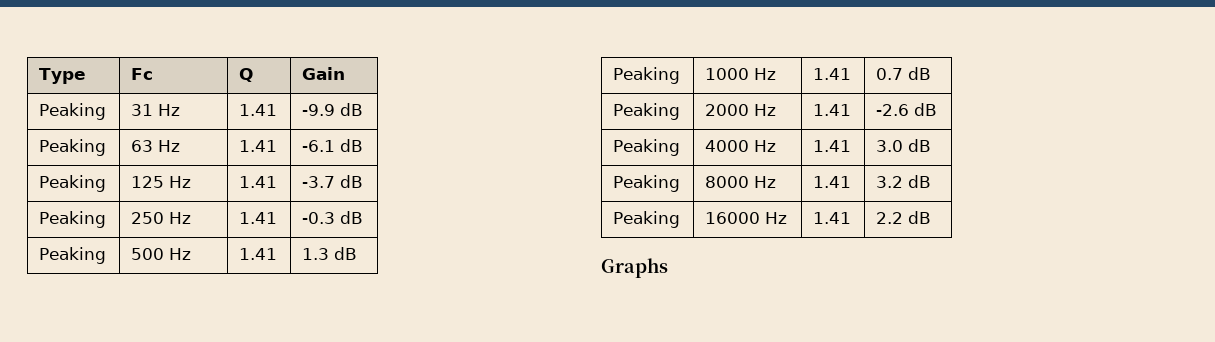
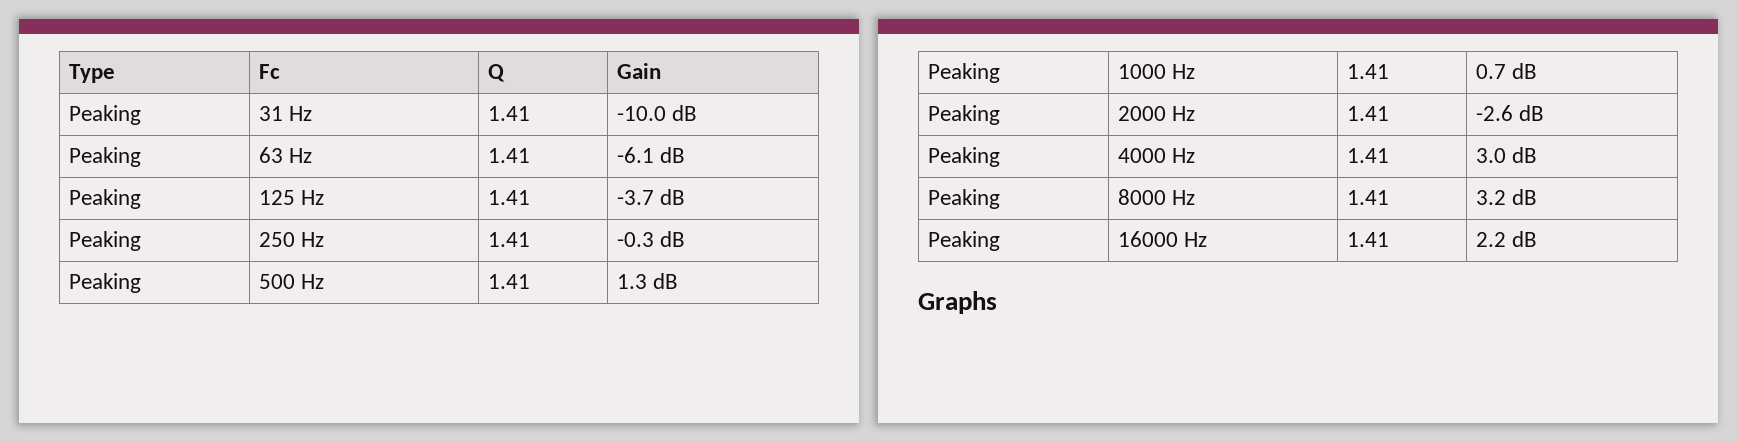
- Peaking | 31 Hz | 1.41 | -9.9 dB
+ Peaking | 31 Hz | 1.41 | -10.0 dB

